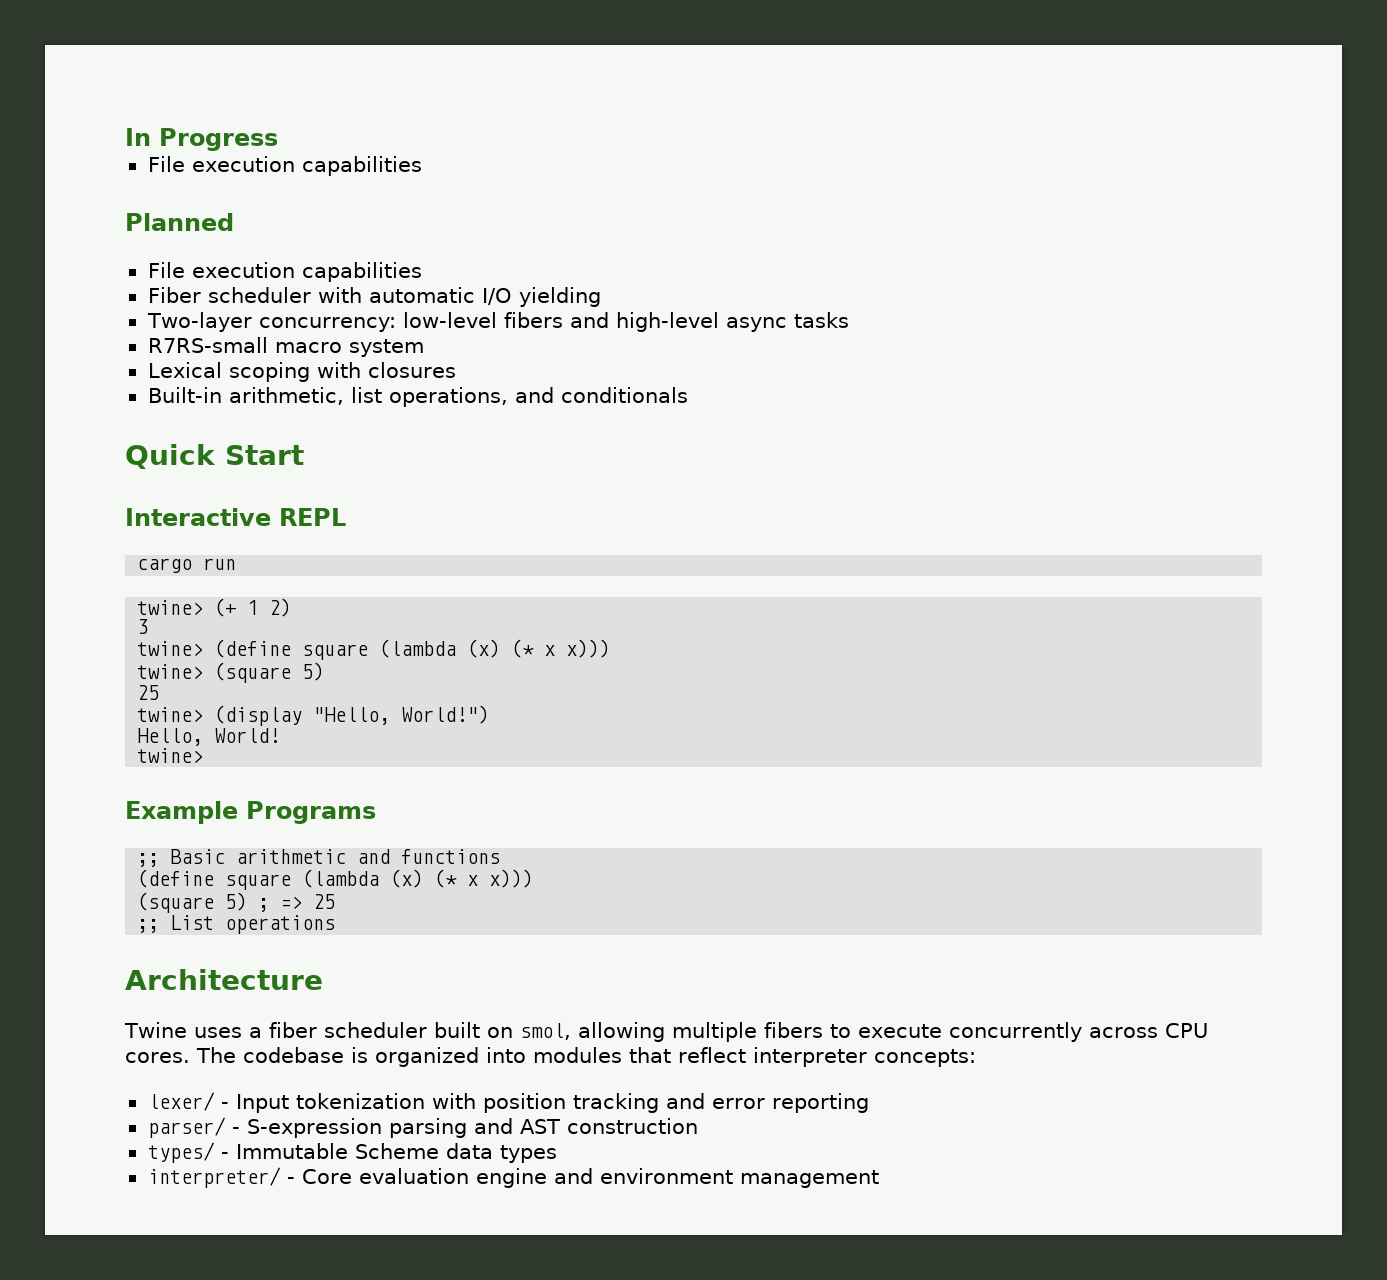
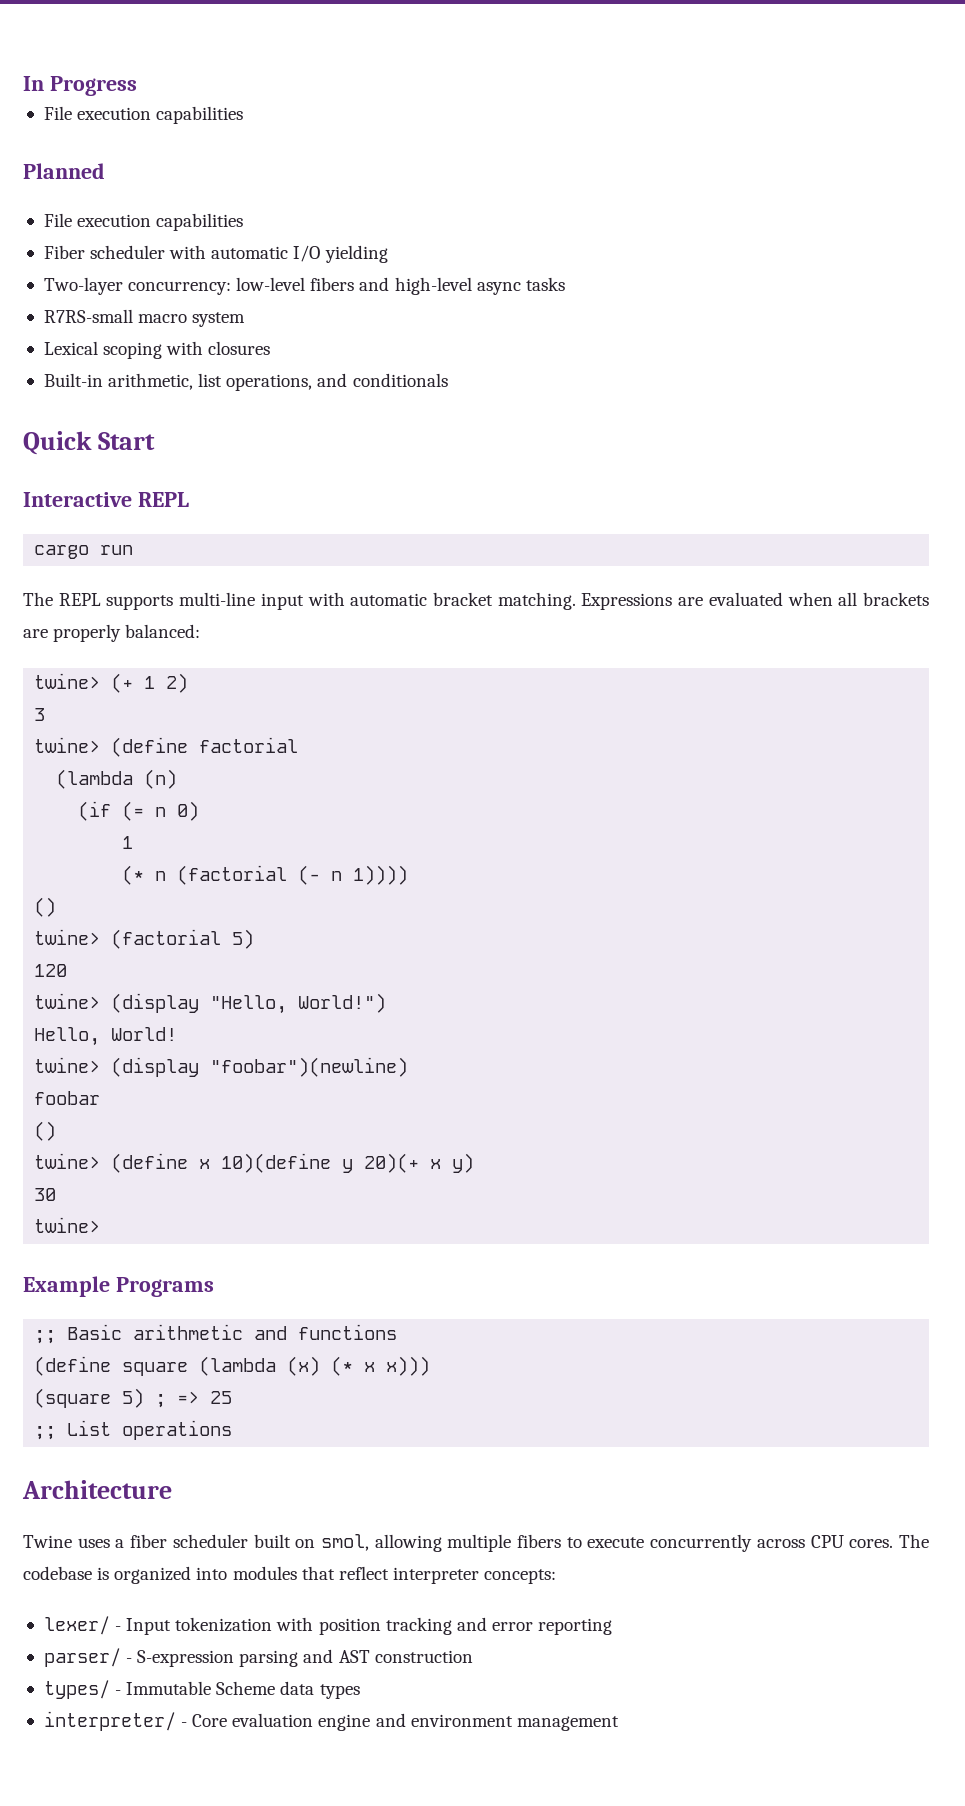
+ The REPL supports multi-line input with automatic bracket matching. Expressions are evaluated when all brackets are properly balanced:
- twine> (define square (lambda (x) (* x x)))
- twine> (square 5)
- 25
+ twine> (define factorial
+ (lambda (n)
+ (if (= n 0)
+ 1
+ (* n (factorial (- n 1))))
+ ()
+ twine> (factorial 5)
+ 120
+ twine> (display "foobar")(newline)
+ foobar
+ ()
+ twine> (define x 10)(define y 20)(+ x y)
+ 30

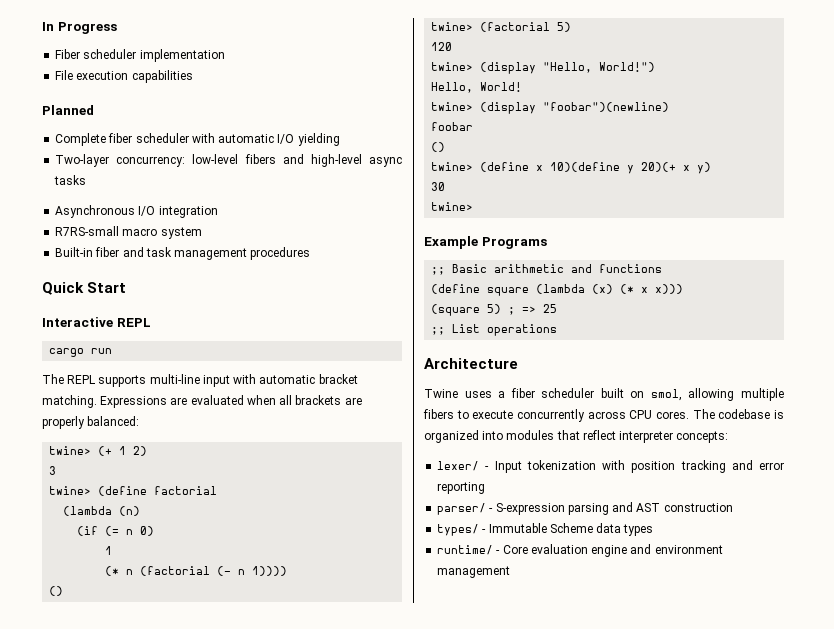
+ Fiber scheduler implementation
  Planned
- File execution capabilities
- Fiber scheduler with automatic I/O yielding
+ Complete fiber scheduler with automatic I/O yielding
+ Asynchronous I/O integration
- Lexical scoping with closures
- Built-in arithmetic, list operations, and conditionals
+ Built-in fiber and task management procedures
- interpreter/ - Core evaluation engine and environment management
+ runtime/ - Core evaluation engine and environment management

